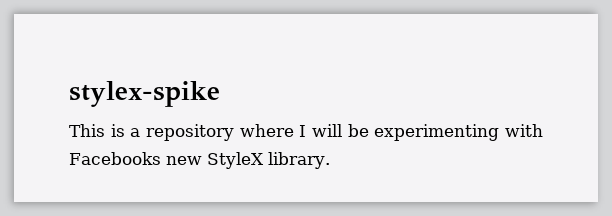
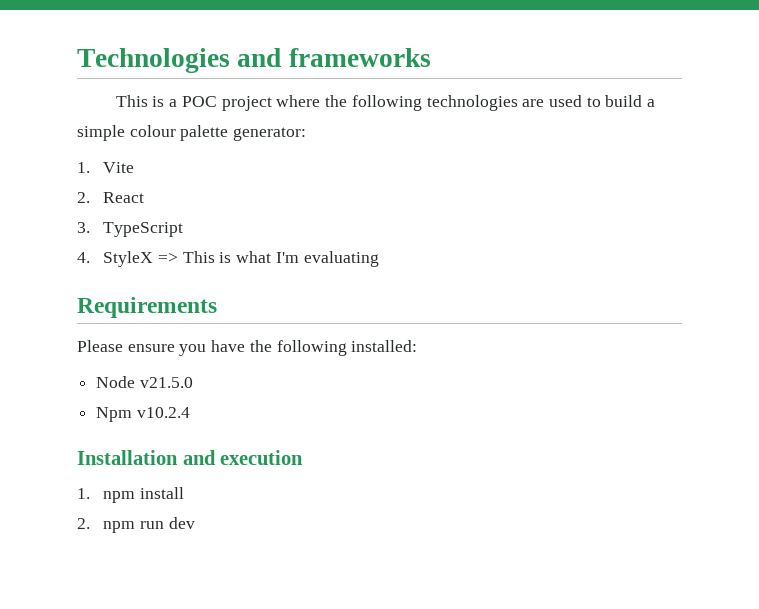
- stylex-spike
+ Technologies and frameworks
- This is a repository where I will be experimenting with Facebooks new StyleX library.
+ This is a POC project where the following technologies are used to build a simple colour palette generator:
+ 1. Vite
+ 2. React
+ 3. TypeScript
+ 4. StyleX => This is what I'm evaluating
+ Requirements
+ Please ensure you have the following installed:
+ Node v21.5.0
+ Npm v10.2.4
+ Installation and execution
+ 1. npm install
+ 2. npm run dev

